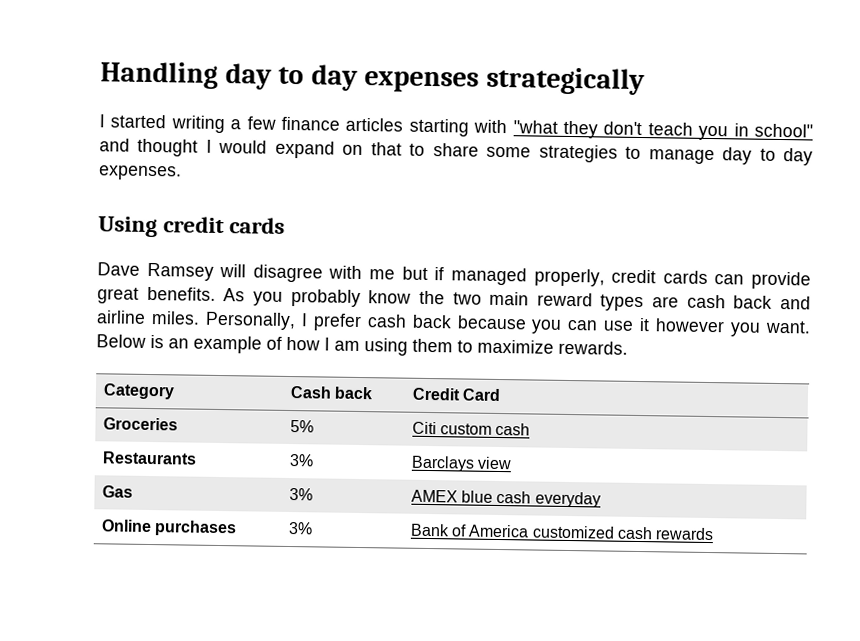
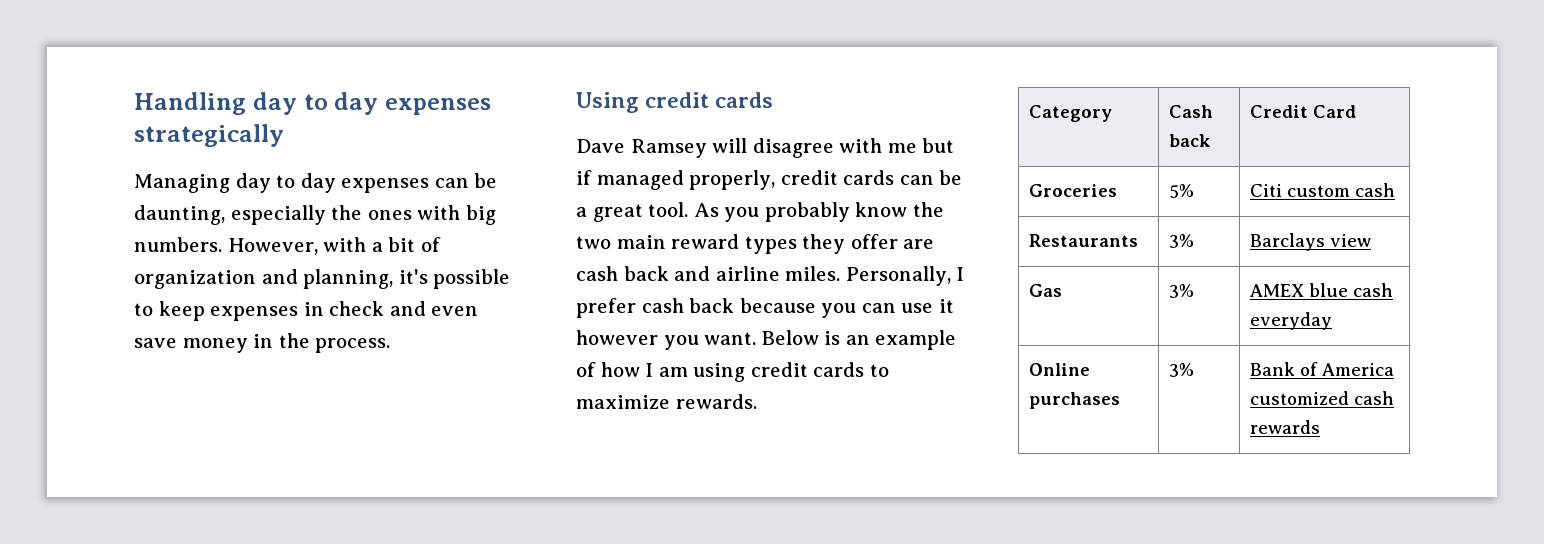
- I started writing a few finance articles starting with "what they don't teach you in school" and thought I would expand on that to share some strategies to manage day to day expenses.
+ Managing day to day expenses can be daunting, especially the ones with big numbers. However, with a bit of organization and planning, it's possible to keep expenses in check and even save money in the process.
- Dave Ramsey will disagree with me but if managed properly, credit cards can provide great benefits.
+ Dave Ramsey will disagree with me but if managed properly, credit cards can be a great tool.
- As you probably know the two main reward types are cash back and airline miles.
+ As you probably know the two main reward types they offer are cash back and airline miles.
- Below is an example of how I am using them to maximize rewards.
+ Below is an example of how I am using credit cards to maximize rewards.

